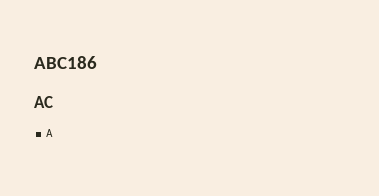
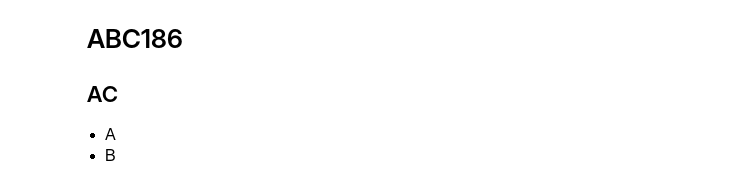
+ B

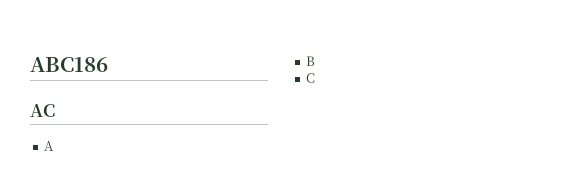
+ C

